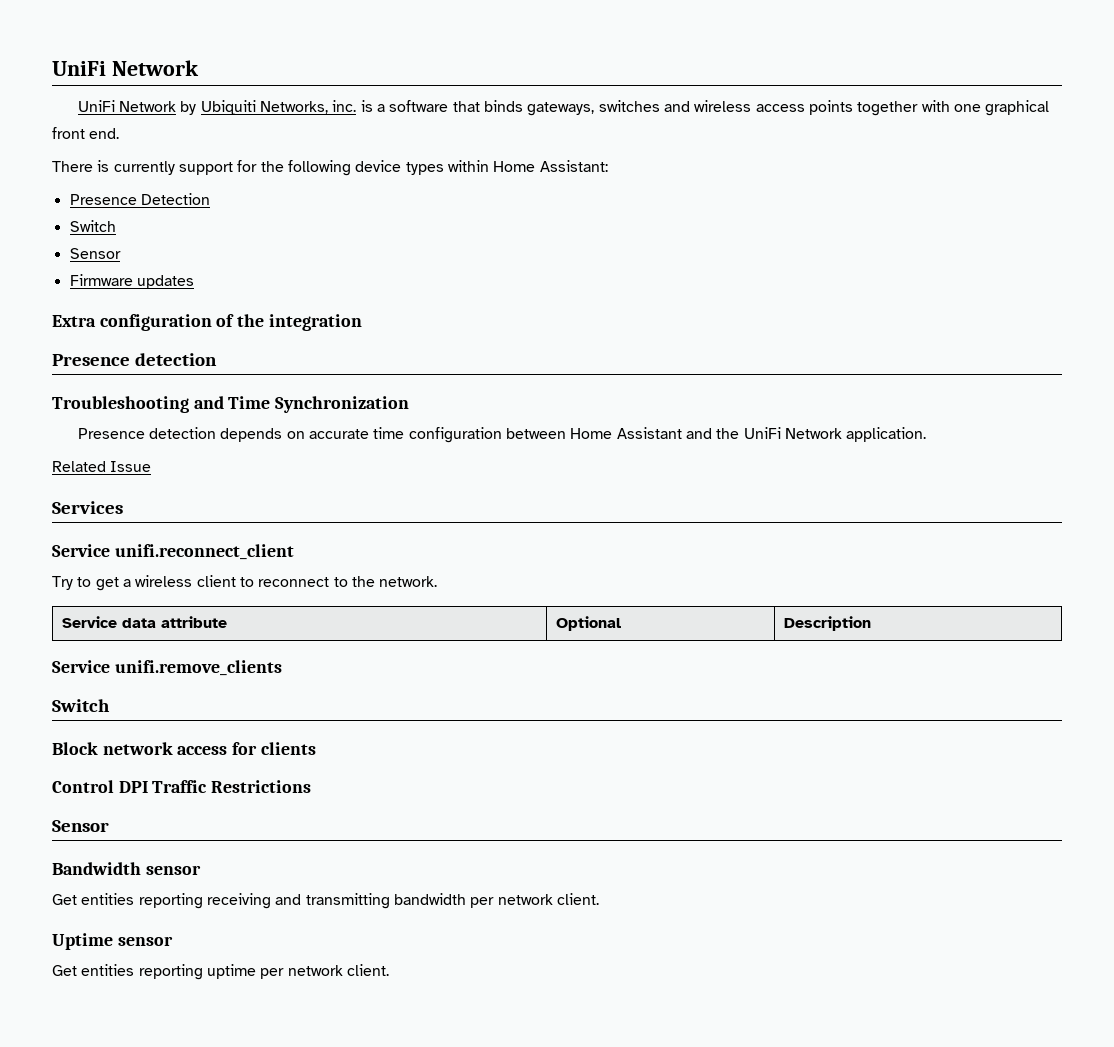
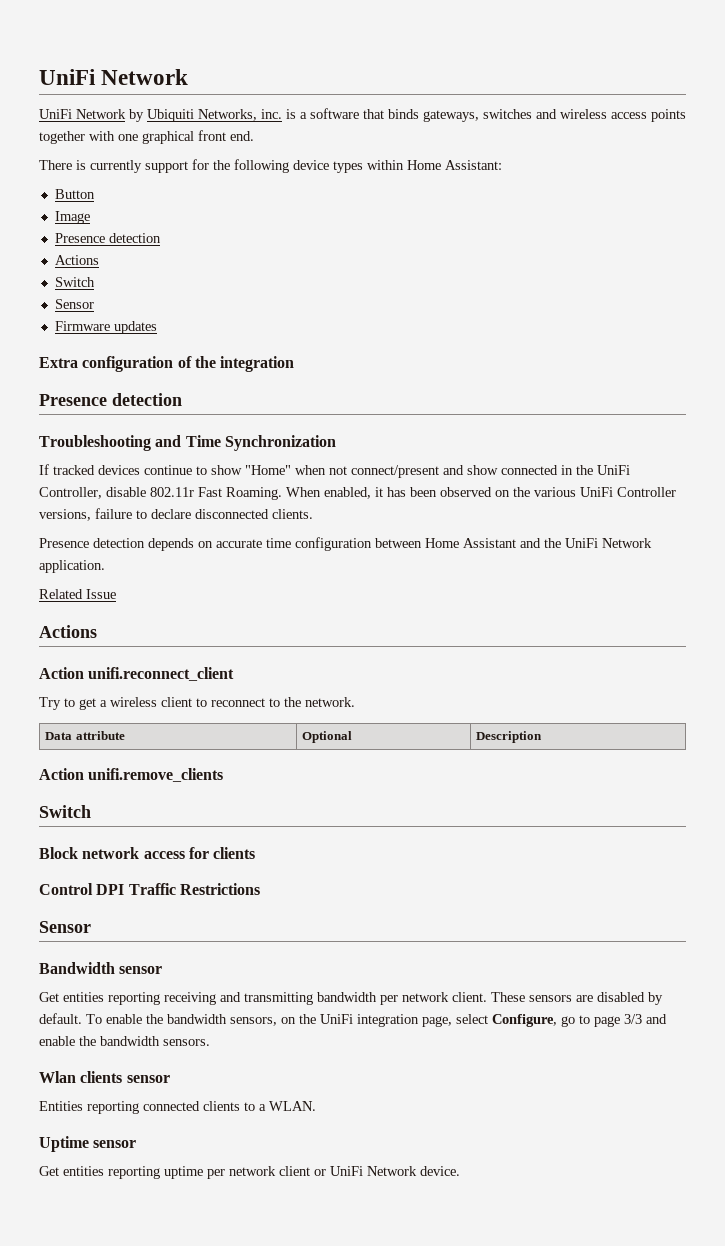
- Presence Detection
+ Button
+ Image
+ Presence detection
+ Actions
+ If tracked devices continue to show "Home" when not connect/present and show connected in the UniFi Controller, disable 802.11r Fast Roaming. When enabled, it has been observed on the various UniFi Controller versions, failure to declare disconnected clients.
  Related Issue
- Services
- Service unifi.reconnect_client
+ Actions
+ Action unifi.reconnect_client
- Service data attribute | Optional | Description
+ Data attribute | Optional | Description
- Service unifi.remove_clients
+ Action unifi.remove_clients
+ These sensors are disabled by default. To enable the bandwidth sensors, on the UniFi integration page, select Configure, go to page 3/3 and enable the bandwidth sensors.
+ Wlan clients sensor
+ Entities reporting connected clients to a WLAN.
- Get entities reporting uptime per network client.
+ Get entities reporting uptime per network client or UniFi Network device.

